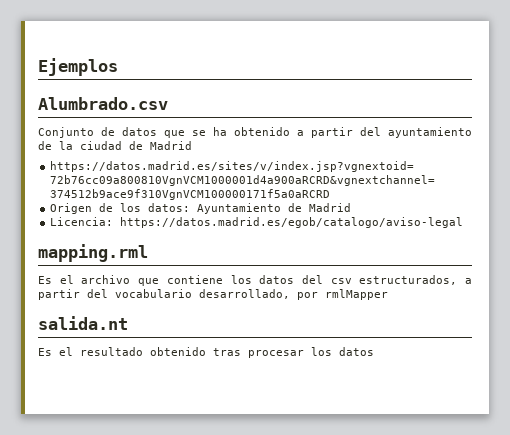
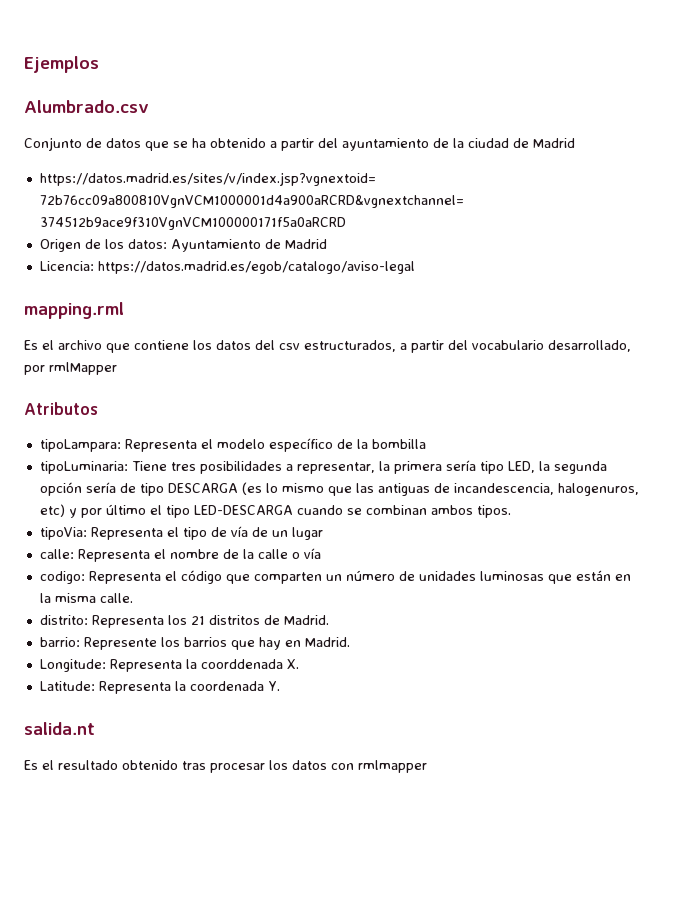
+ Atributos
+ tipoLampara: Representa el modelo específico de la bombilla
+ tipoLuminaria: Tiene tres posibilidades a representar, la primera sería tipo LED, la segunda opción sería de tipo DESCARGA (es lo mismo que las antiguas de incandescencia, halogenuros, etc) y por último el tipo LED-DESCARGA cuando se combinan ambos tipos.
+ tipoVia: Representa el tipo de vía de un lugar
+ calle: Representa el nombre de la calle o vía
+ codigo: Representa el código que comparten un número de unidades luminosas que están en la misma calle.
+ distrito: Representa los 21 distritos de Madrid.
+ barrio: Represente los barrios que hay en Madrid.
+ Longitude: Representa la coorddenada X.
+ Latitude: Representa la coordenada Y.
- Es el resultado obtenido tras procesar los datos
+ Es el resultado obtenido tras procesar los datos con rmlmapper

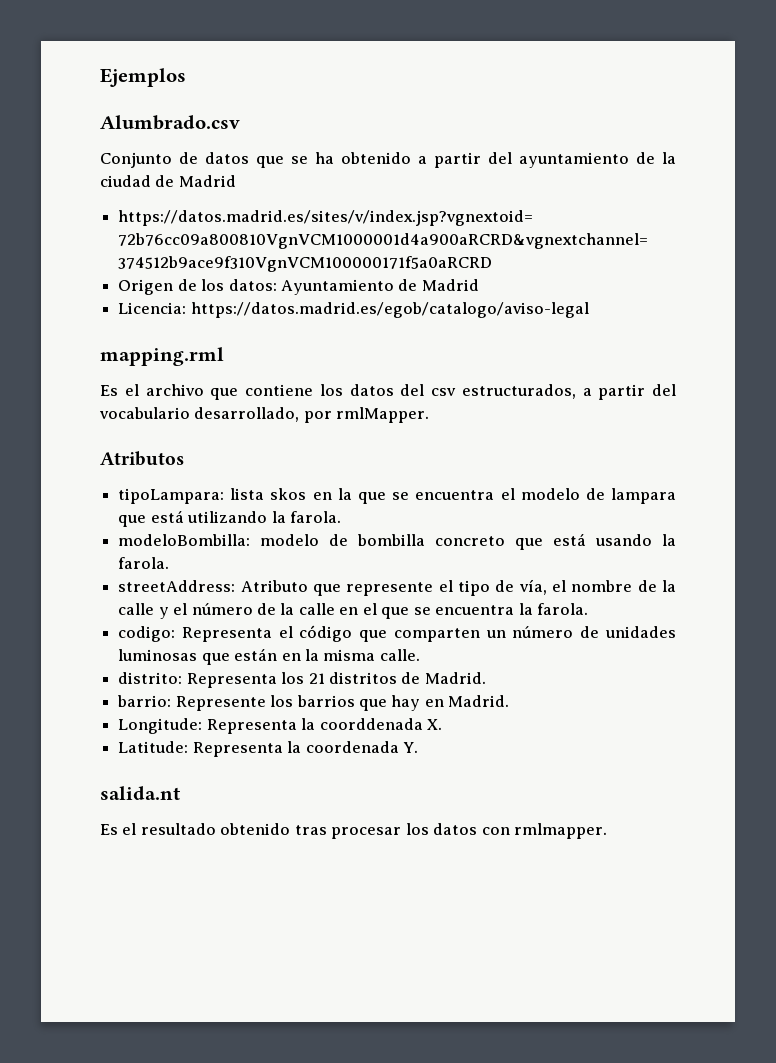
- Es el archivo que contiene los datos del csv estructurados, a partir del vocabulario desarrollado, por rmlMapper
+ Es el archivo que contiene los datos del csv estructurados, a partir del vocabulario desarrollado, por rmlMapper.
- tipoLampara: Representa el modelo específico de la bombilla
- tipoLuminaria: Tiene tres posibilidades a representar, la primera sería tipo LED, la segunda opción sería de tipo DESCARGA (es lo mismo que las antiguas de incandescencia, halogenuros, etc) y por último el tipo LED-DESCARGA cuando se combinan ambos tipos.
- tipoVia: Representa el tipo de vía de un lugar
- calle: Representa el nombre de la calle o vía
+ tipoLampara: lista skos en la que se encuentra el modelo de lampara que está utilizando la farola.
+ modeloBombilla: modelo de bombilla concreto que está usando la farola.
+ streetAddress: Atributo que represente el tipo de vía, el nombre de la calle y el número de la calle en el que se encuentra la farola.
- Es el resultado obtenido tras procesar los datos con rmlmapper
+ Es el resultado obtenido tras procesar los datos con rmlmapper.

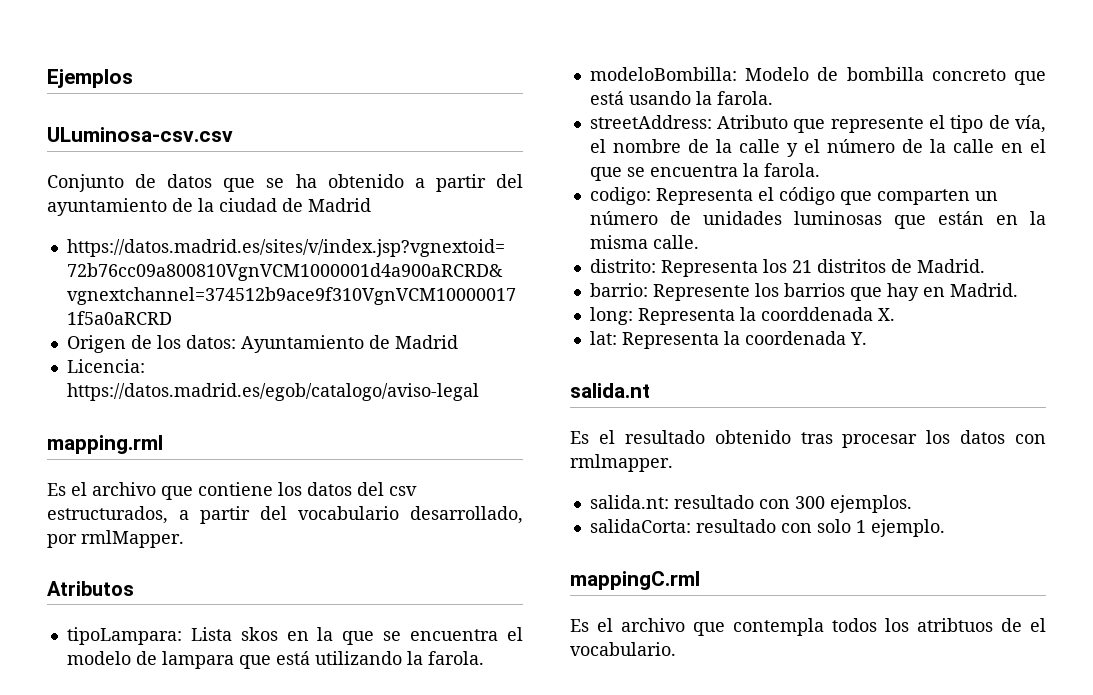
- Alumbrado.csv
+ ULuminosa-csv.csv
- tipoLampara: lista skos en la que se encuentra el modelo de lampara que está utilizando la farola.
+ tipoLampara: Lista skos en la que se encuentra el modelo de lampara que está utilizando la farola.
- modeloBombilla: modelo de bombilla concreto que está usando la farola.
+ modeloBombilla: Modelo de bombilla concreto que está usando la farola.
- Longitude: Representa la coorddenada X.
+ long: Representa la coorddenada X.
- Latitude: Representa la coordenada Y.
+ lat: Representa la coordenada Y.
+ salida.nt: resultado con 300 ejemplos.
+ salidaCorta: resultado con solo 1 ejemplo.
+ mappingC.rml
+ Es el archivo que contempla todos los atribtuos de el vocabulario.

